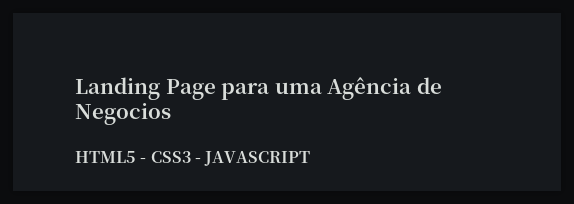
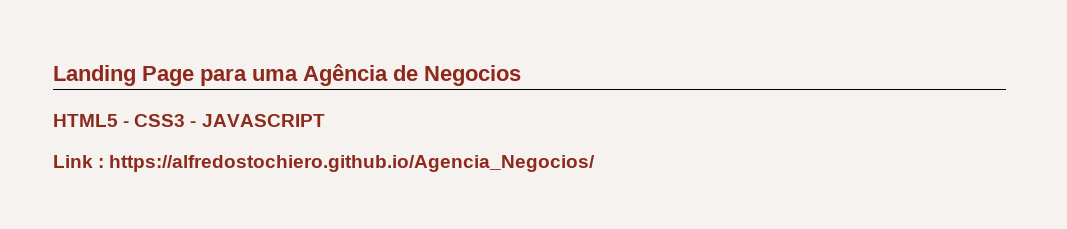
+ Link : https://alfredostochiero.github.io/Agencia_Negocios/

